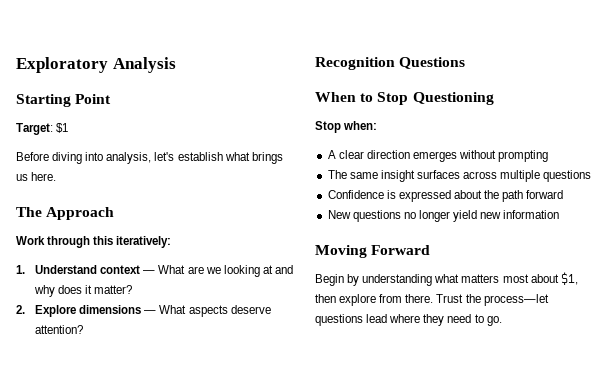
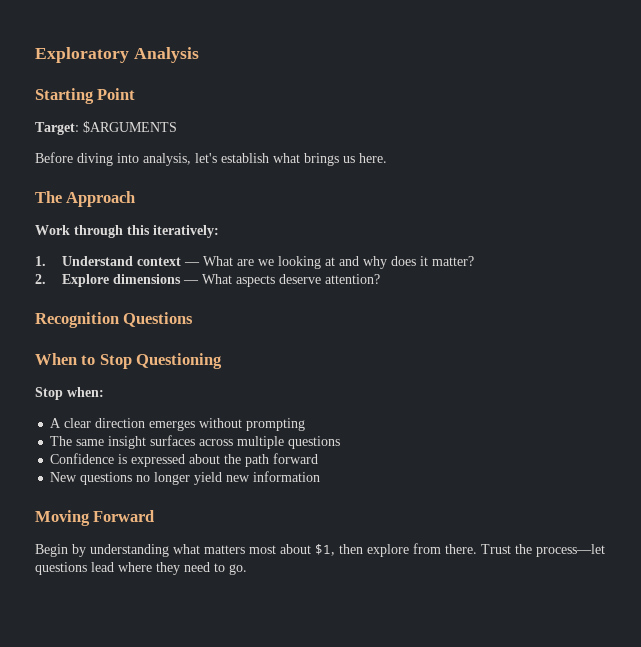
- Target: $1
+ Target: $ARGUMENTS

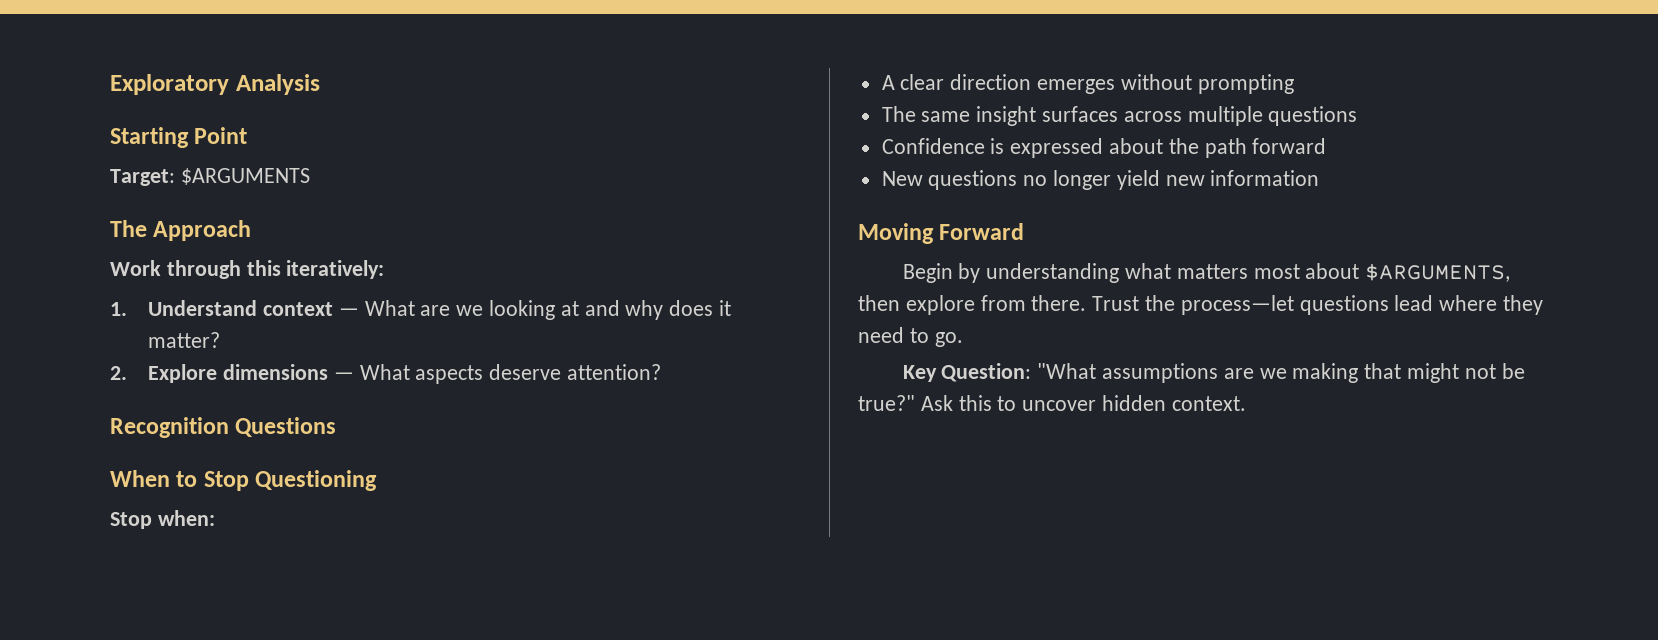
- Before diving into analysis, let's establish what brings us here.
- Begin by understanding what matters most about $1, then explore from there.
+ Begin by understanding what matters most about $ARGUMENTS, then explore from there.
+ Key Question: "What assumptions are we making that might not be true?" Ask this to uncover hidden context.

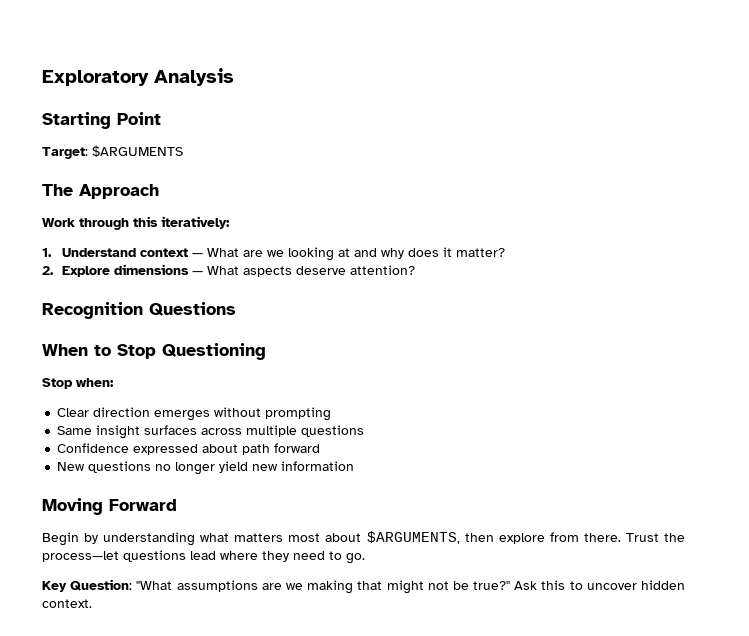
- A clear direction emerges without prompting
+ Clear direction emerges without prompting
- The same insight surfaces across multiple questions
+ Same insight surfaces across multiple questions
- Confidence is expressed about the path forward
+ Confidence expressed about path forward

